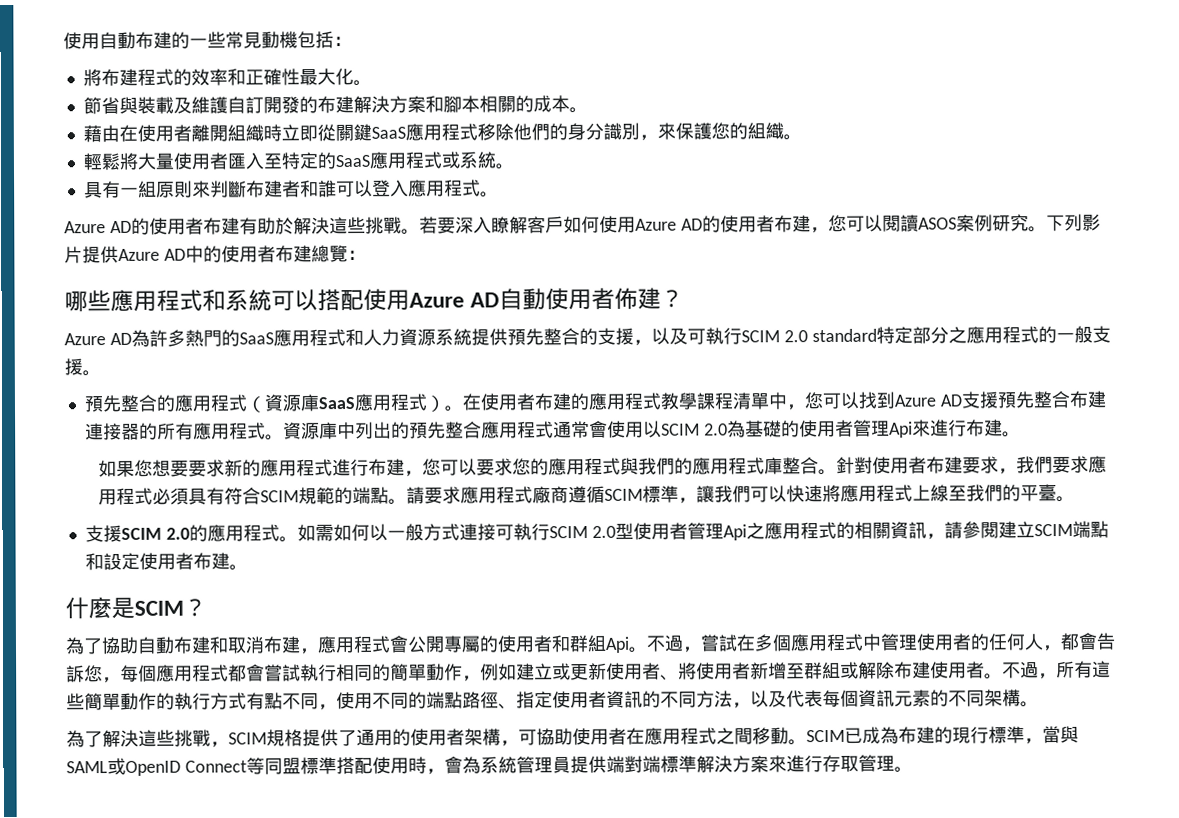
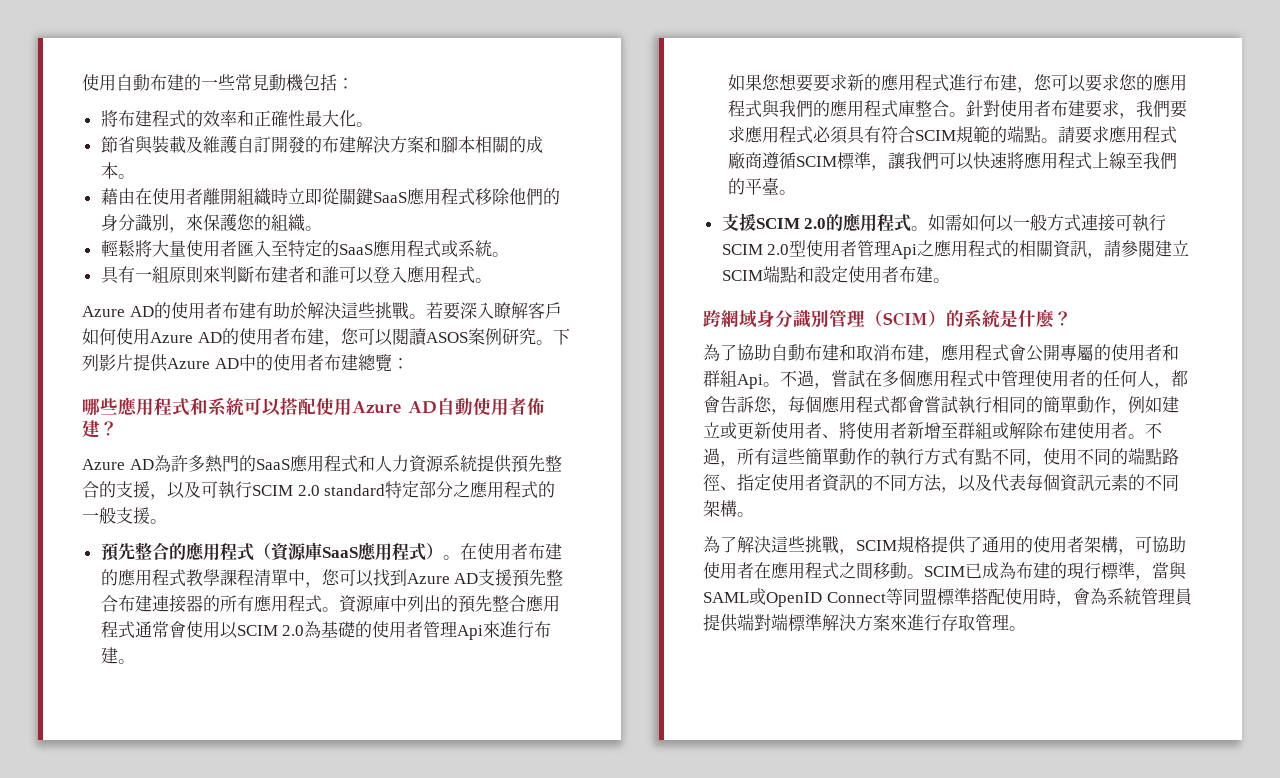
- 什麼是SCIM？
+ 跨網域身分識別管理（SCIM）的系統是什麼？

